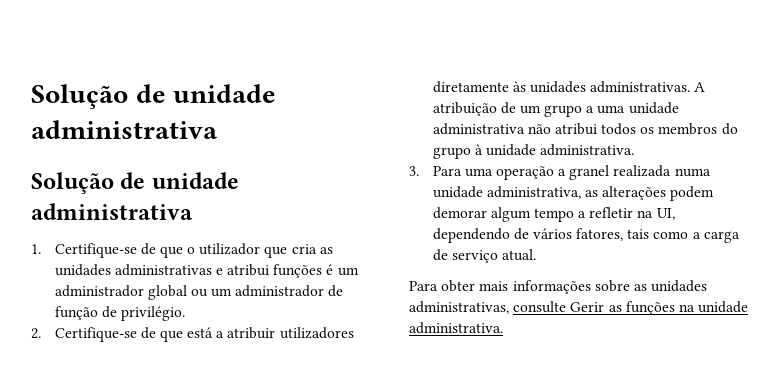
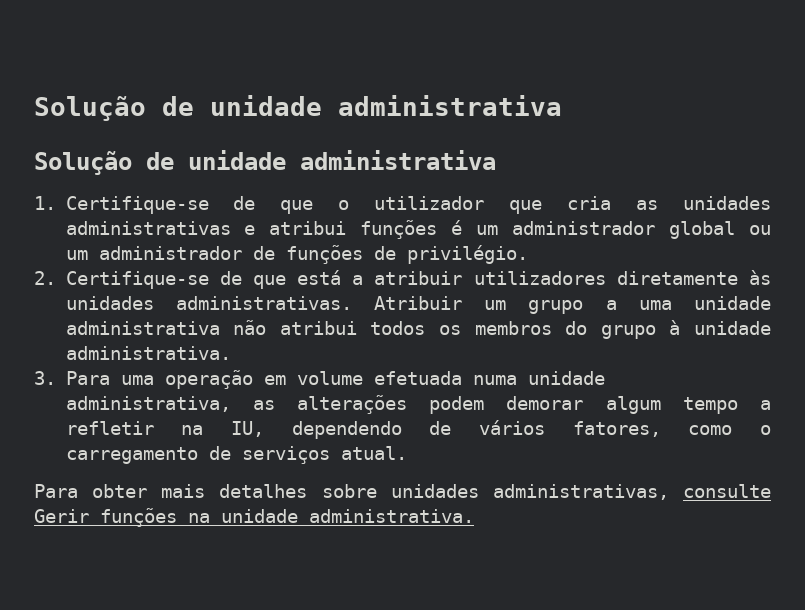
- 1. Certifique-se de que o utilizador que cria as unidades administrativas e atribui funções é um administrador global ou um administrador de função de privilégio.
+ 1. Certifique-se de que o utilizador que cria as unidades administrativas e atribui funções é um administrador global ou um administrador de funções de privilégio.
- A atribuição de um grupo a uma unidade administrativa não atribui todos os membros do grupo à unidade administrativa.
+ Atribuir um grupo a uma unidade administrativa não atribui todos os membros do grupo à unidade administrativa.
- 3. Para uma operação a granel realizada numa unidade administrativa, as alterações podem demorar algum tempo a refletir na UI, dependendo de vários fatores, tais como a carga de serviço atual.
+ 3. Para uma operação em volume efetuada numa unidade administrativa, as alterações podem demorar algum tempo a refletir na IU, dependendo de vários fatores, como o carregamento de serviços atual.
- Para obter mais informações sobre as unidades administrativas, consulte Gerir as funções na unidade administrativa.
+ Para obter mais detalhes sobre unidades administrativas, consulte Gerir funções na unidade administrativa.

